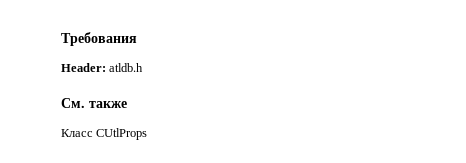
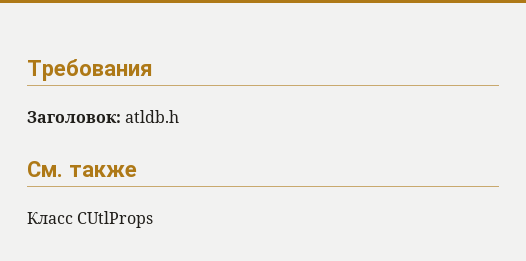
- Header: atldb.h
+ Заголовок: atldb.h

